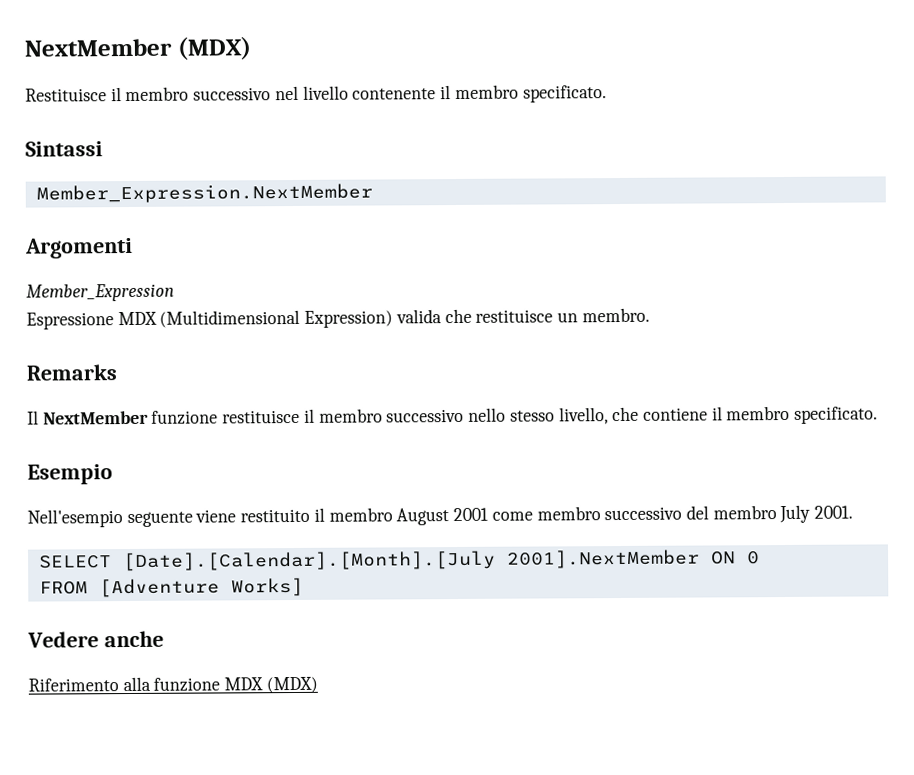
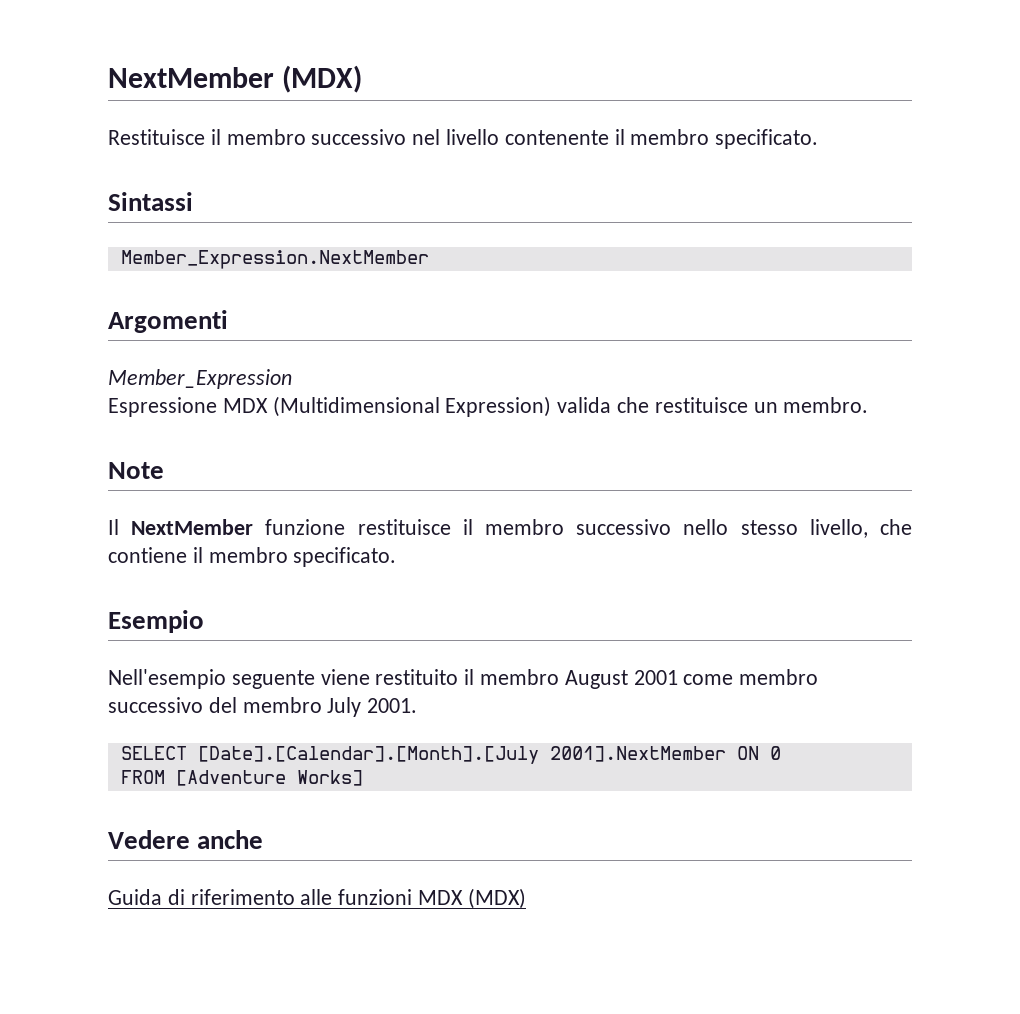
- Remarks
+ Note
- Riferimento alla funzione MDX (MDX)
+ Guida di riferimento alle funzioni MDX (MDX)

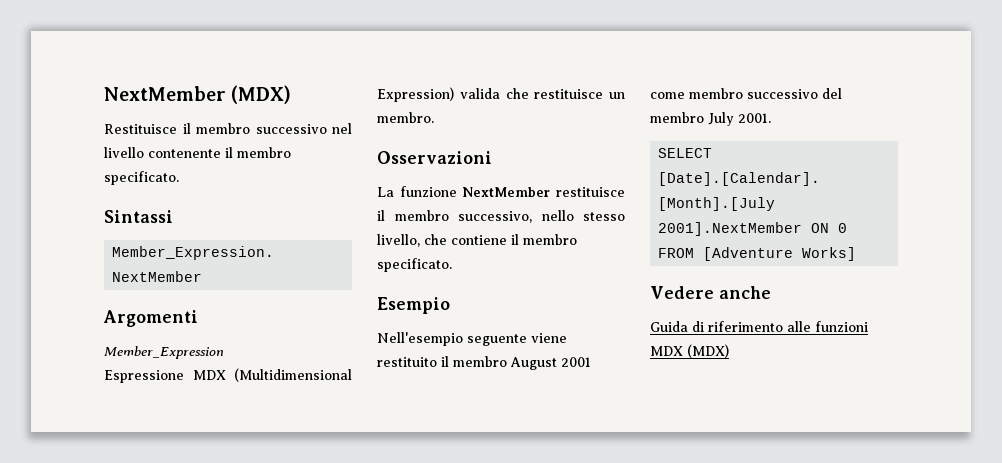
- Note
- Il NextMember funzione restituisce il membro successivo nello stesso livello, che contiene il membro specificato.
+ Osservazioni
+ La funzione NextMember restituisce il membro successivo, nello stesso livello, che contiene il membro specificato.

